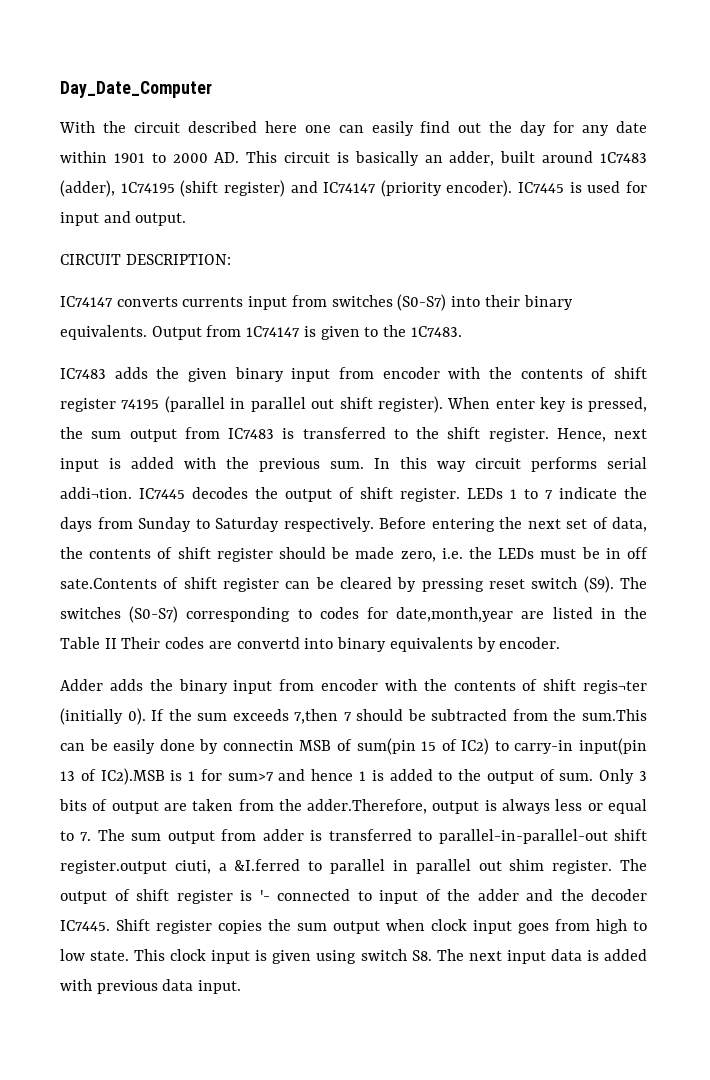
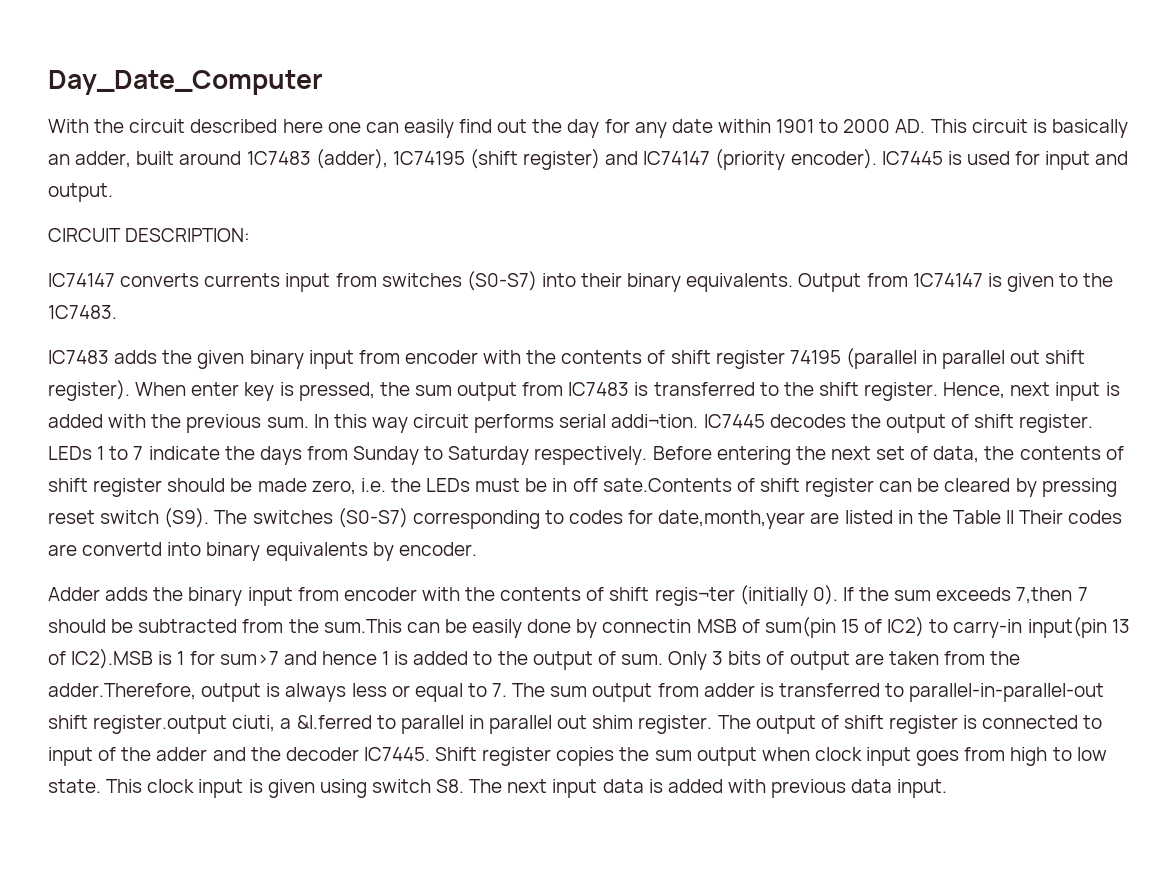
- The output of shift register is '- connected to input of the adder and the decoder IC7445.
+ The output of shift register is connected to input of the adder and the decoder IC7445.

